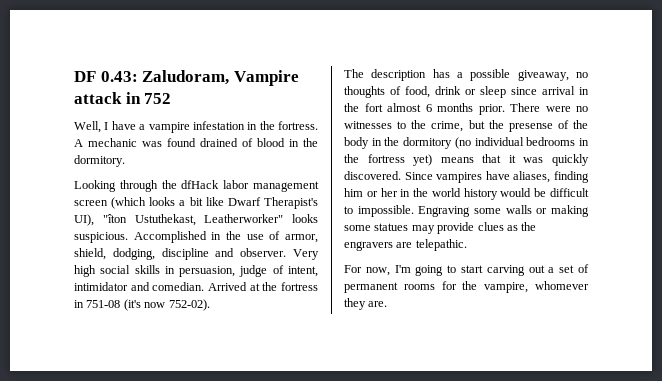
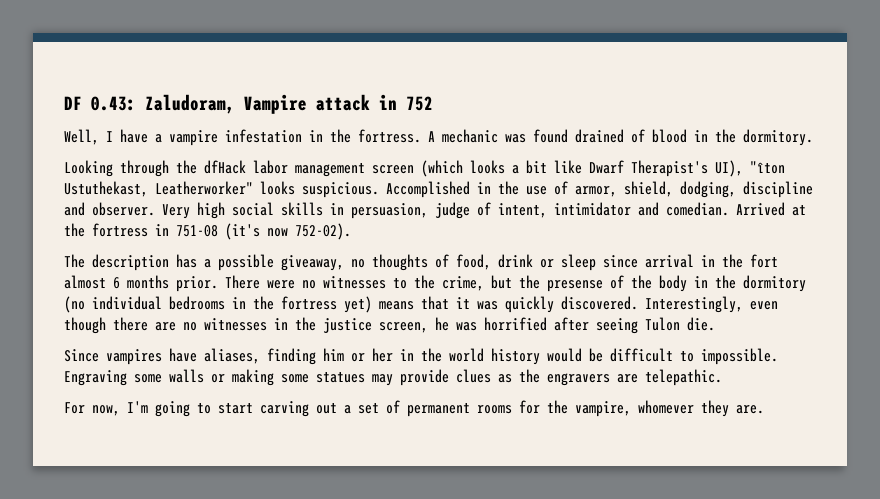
- There were no witnesses to the crime, but the presense of the body in the dormitory (no individual bedrooms in the fortress yet) means that it was quickly discovered. Since vampires have aliases, finding him or her in the world history would be difficult to impossible.
+ There were no witnesses to the crime, but the presense of the body in the dormitory (no individual bedrooms in the fortress yet) means that it was quickly discovered. Interestingly, even though there are no witnesses in the justice screen, he was horrified after seeing Tulon die.
+ Since vampires have aliases, finding him or her in the world history would be difficult to impossible.

